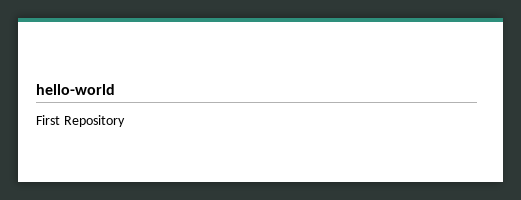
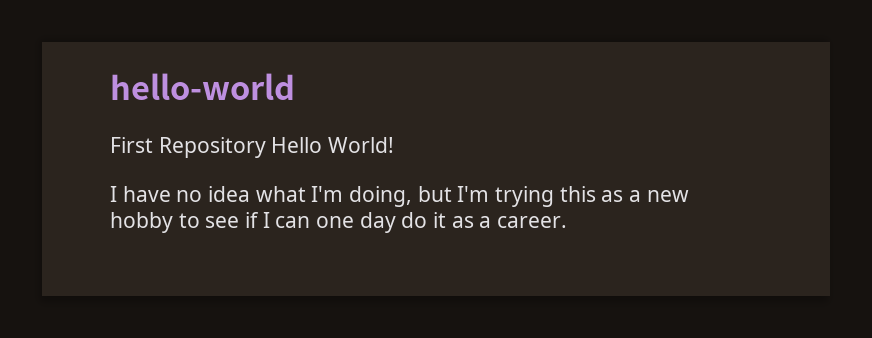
- First Repository
+ First Repository Hello World!
+ I have no idea what I'm doing, but I'm trying this as a new hobby to see if I can one day do it as a career.

